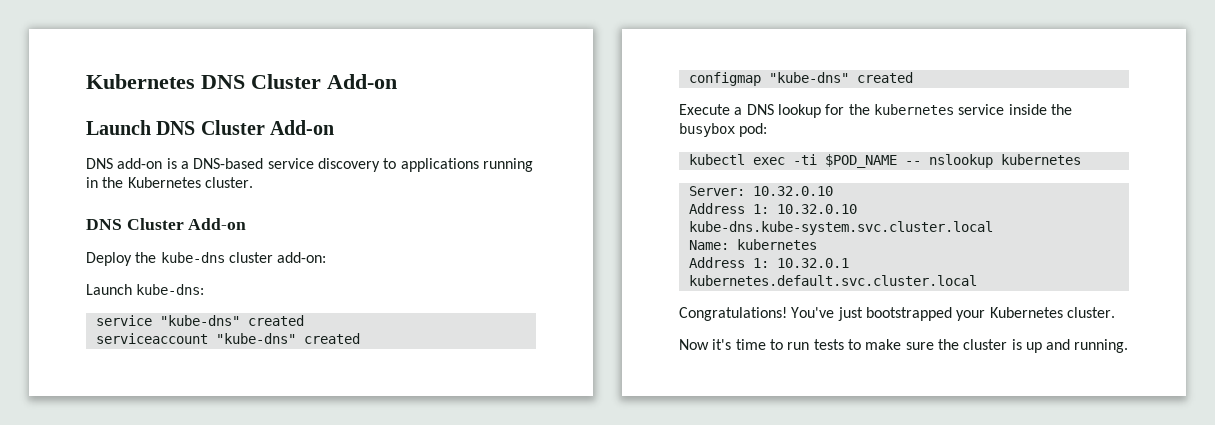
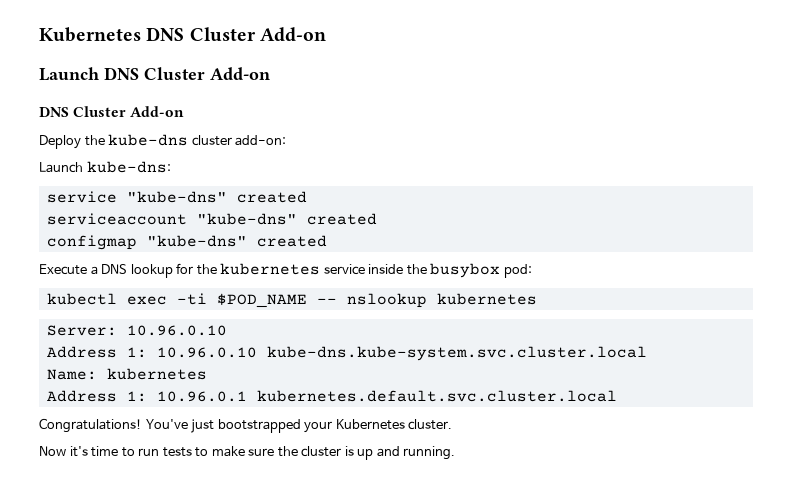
- DNS add-on is a DNS-based service discovery to applications running in the Kubernetes cluster.
- Server: 10.32.0.10
- Address 1: 10.32.0.10 kube-dns.kube-system.svc.cluster.local
+ Server: 10.96.0.10
+ Address 1: 10.96.0.10 kube-dns.kube-system.svc.cluster.local
- Address 1: 10.32.0.1 kubernetes.default.svc.cluster.local
+ Address 1: 10.96.0.1 kubernetes.default.svc.cluster.local

